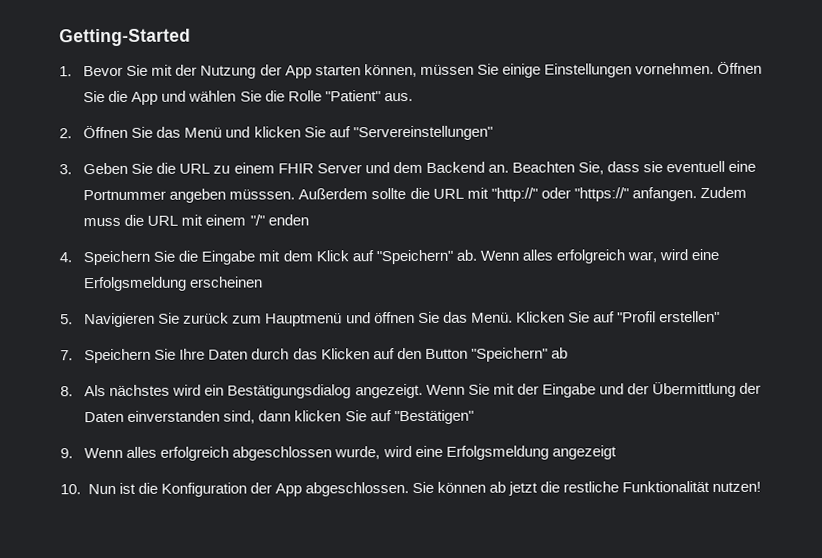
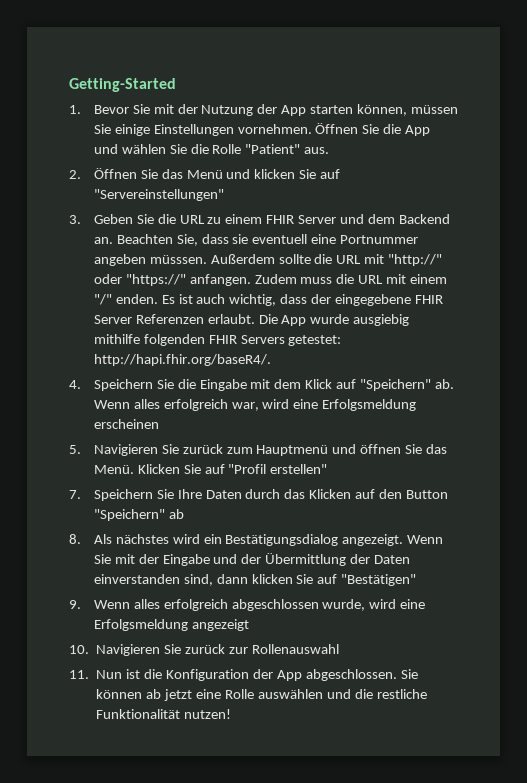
- Zudem muss die URL mit einem "/" enden
+ Zudem muss die URL mit einem "/" enden. Es ist auch wichtig, dass der eingegebene FHIR Server Referenzen erlaubt. Die App wurde ausgiebig mithilfe folgenden FHIR Servers getestet: http://hapi.fhir.org/baseR4/.
- 10. Nun ist die Konfiguration der App abgeschlossen.
+ 10. Navigieren Sie zurück zur Rollenauswahl
+ 11. Nun ist die Konfiguration der App abgeschlossen.
- Sie können ab jetzt die restliche Funktionalität nutzen!
+ Sie können ab jetzt eine Rolle auswählen und die restliche Funktionalität nutzen!

